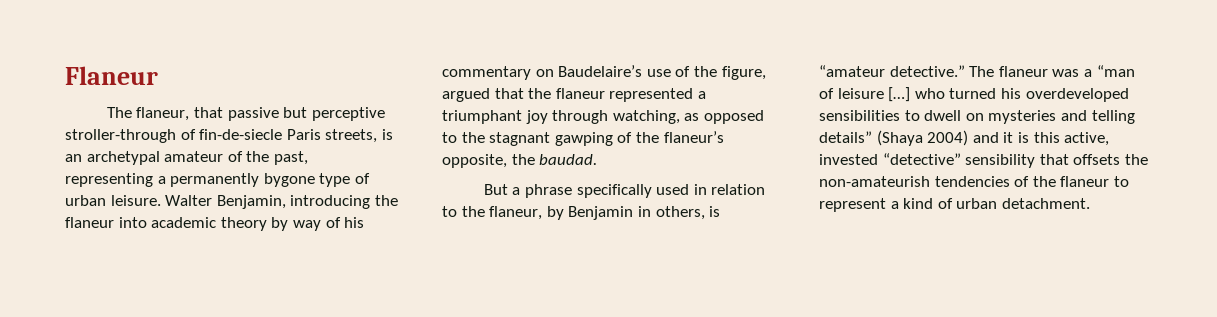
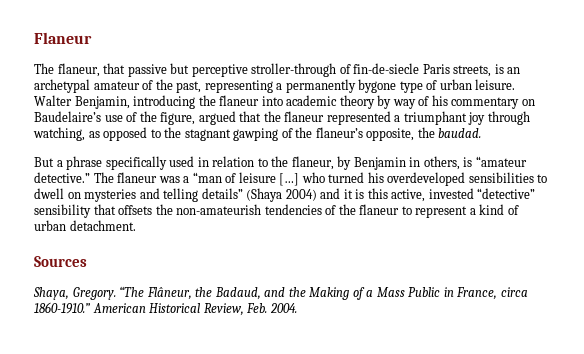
+ Sources
+ Shaya, Gregory. “The Flâneur, the Badaud, and the Making of a Mass Public in France, circa 1860-1910.” American Historical Review, Feb. 2004.

